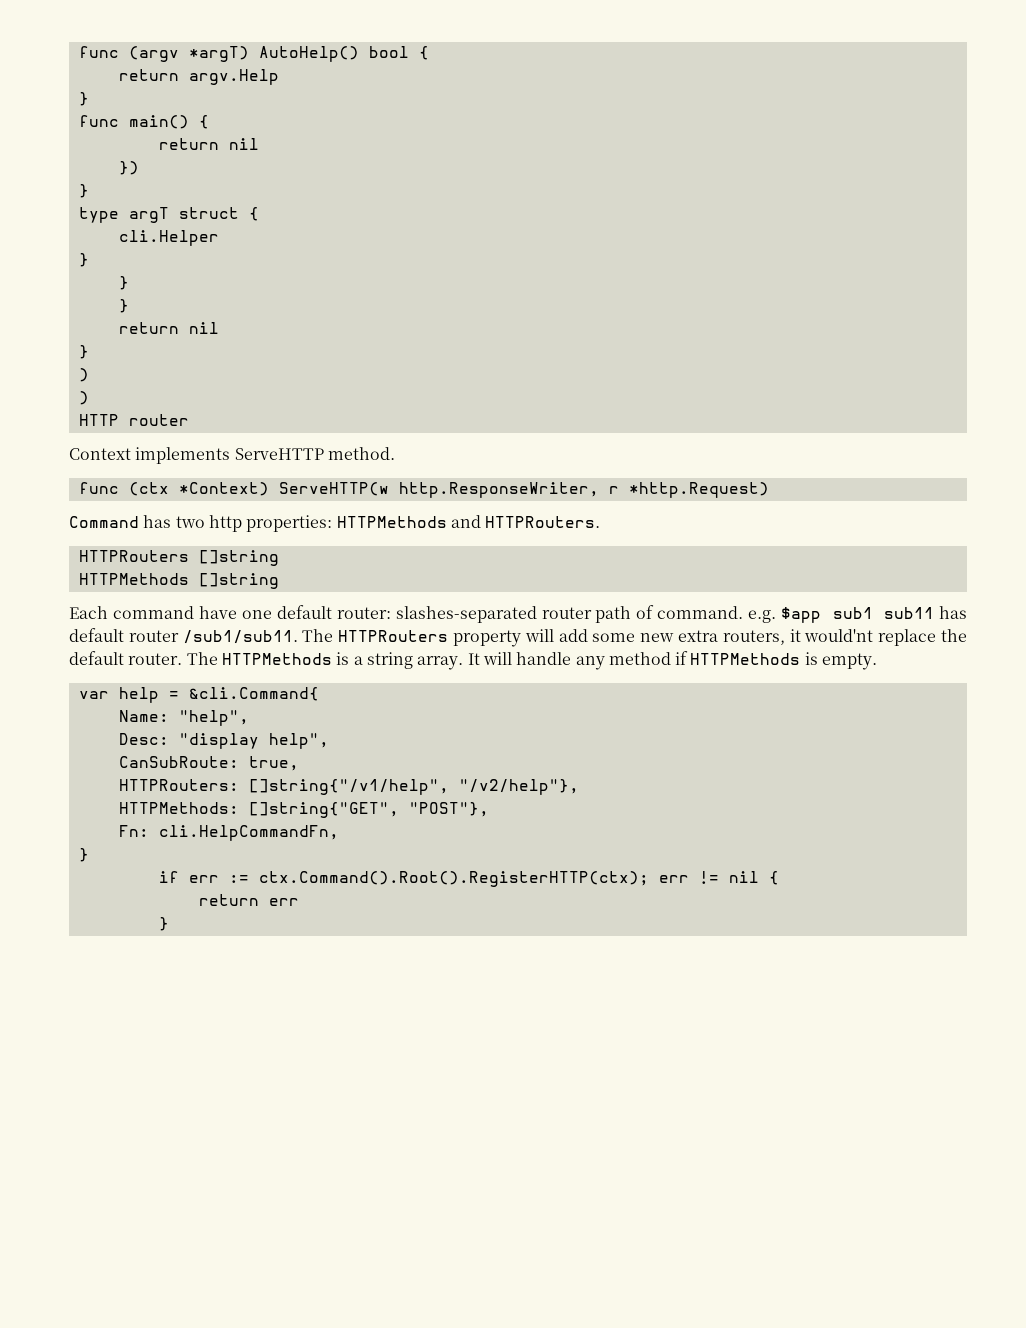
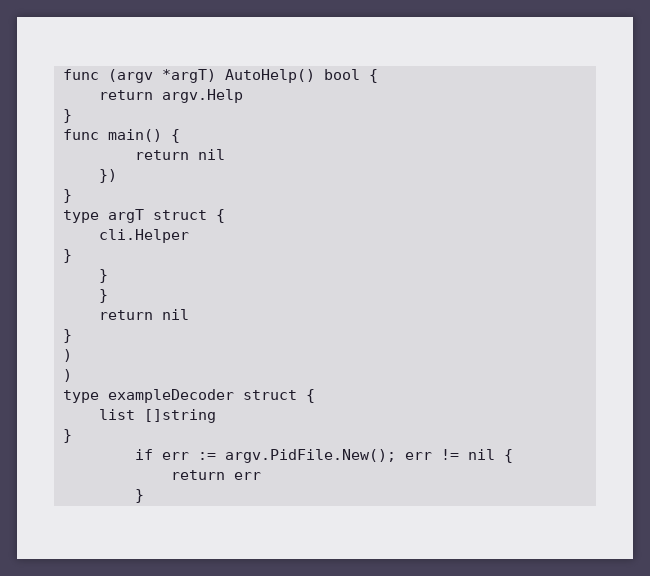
- HTTP router
- Context implements ServeHTTP method.
- func (ctx *Context) ServeHTTP(w http.ResponseWriter, r *http.Request)
- Command has two http properties: HTTPMethods and HTTPRouters.
- HTTPRouters []string
- HTTPMethods []string
- Each command have one default router: slashes-separated router path of command. e.g. $app sub1 sub11 has default router /sub1/sub11. The HTTPRouters property will add some new extra routers, it would'nt replace the default router. The HTTPMethods is a string array. It will handle any method if HTTPMethods is empty.
- var help = &cli.Command{
- Name: "help",
- Desc: "display help",
- CanSubRoute: true,
- HTTPRouters: []string{"/v1/help", "/v2/help"},
- HTTPMethods: []string{"GET", "POST"},
- Fn: cli.HelpCommandFn,
+ type exampleDecoder struct {
+ list []string
- if err := ctx.Command().Root().RegisterHTTP(ctx); err != nil {
+ if err := argv.PidFile.New(); err != nil {

